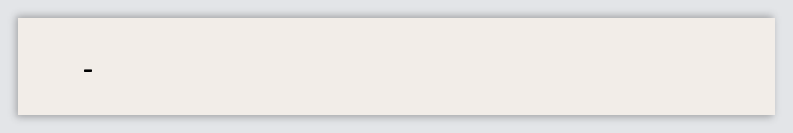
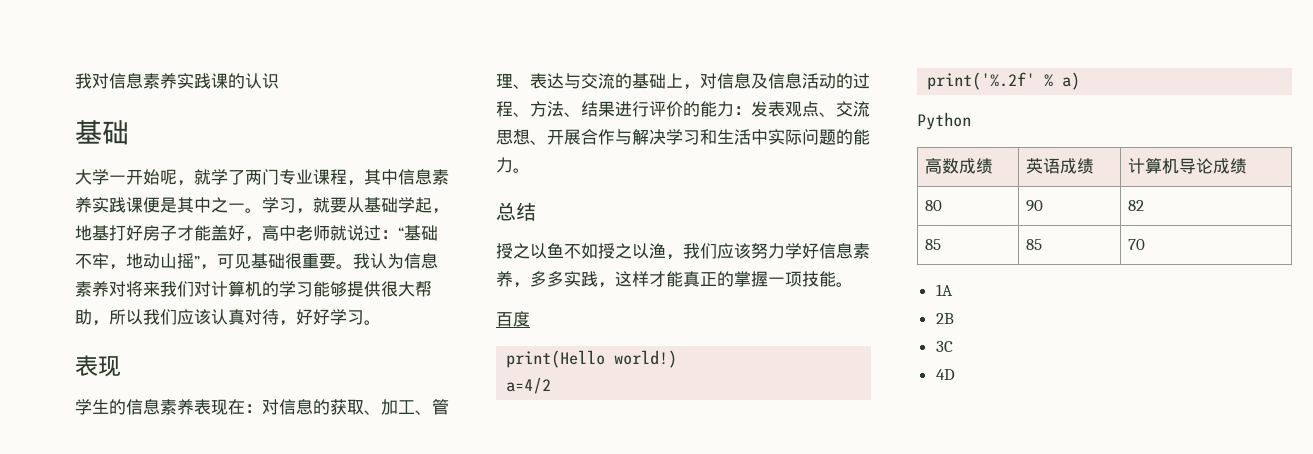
- -
+ 我对信息素养实践课的认识
+ 基础
+ 大学一开始呢，就学了两门专业课程，其中信息素养实践课便是其中之一。学习，就要从基础学起，地基打好房子才能盖好，高中老师就说过：“基础不牢，地动山摇”，可见基础很重要。我认为信息素养对将来我们对计算机的学习能够提供很大帮助，所以我们应该认真对待，好好学习。
+ 表现
+ 学生的信息素养表现在：对信息的获取、加工、管理、表达与交流的基础上，对信息及信息活动的过程、方法、结果进行评价的能力：发表观点、交流思想、开展合作与解决学习和生活中实际问题的能力。
+ 总结
+ 授之以鱼不如授之以渔，我们应该努力学好信息素养，多多实践，这样才能真正的掌握一项技能。
+ 百度
+ print(Hello world!)
+ a=4/2
+ print('%.2f' % a)
+ Python
+ 高数成绩 | 英语成绩 | 计算机导论成绩
+ 80 | 90 | 82
+ 85 | 85 | 70
+ 1A
+ 2B
+ 3C
+ 4D

